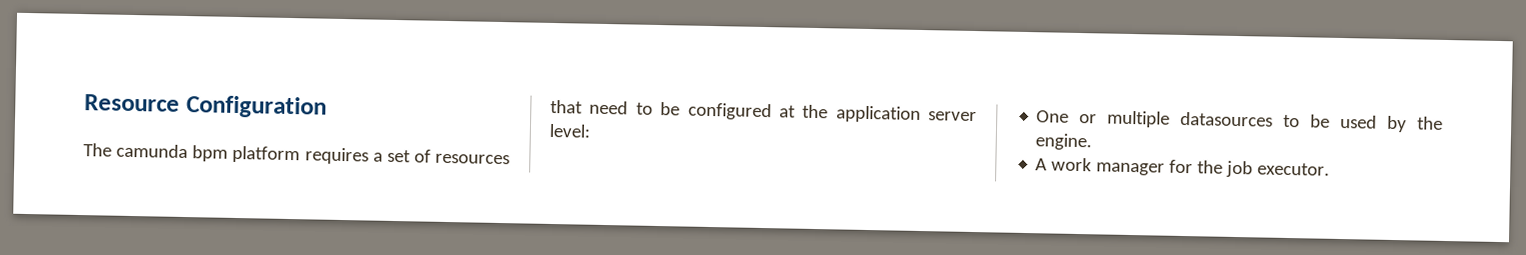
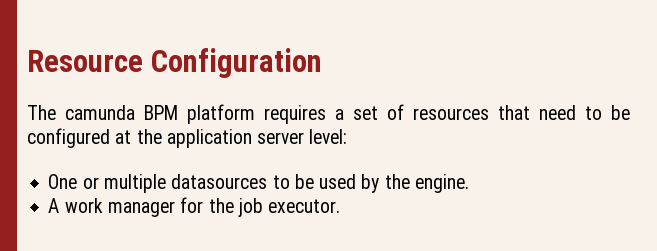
- The camunda bpm platform requires a set of resources that need to be configured at the application server level:
+ The camunda BPM platform requires a set of resources that need to be configured at the application server level:

